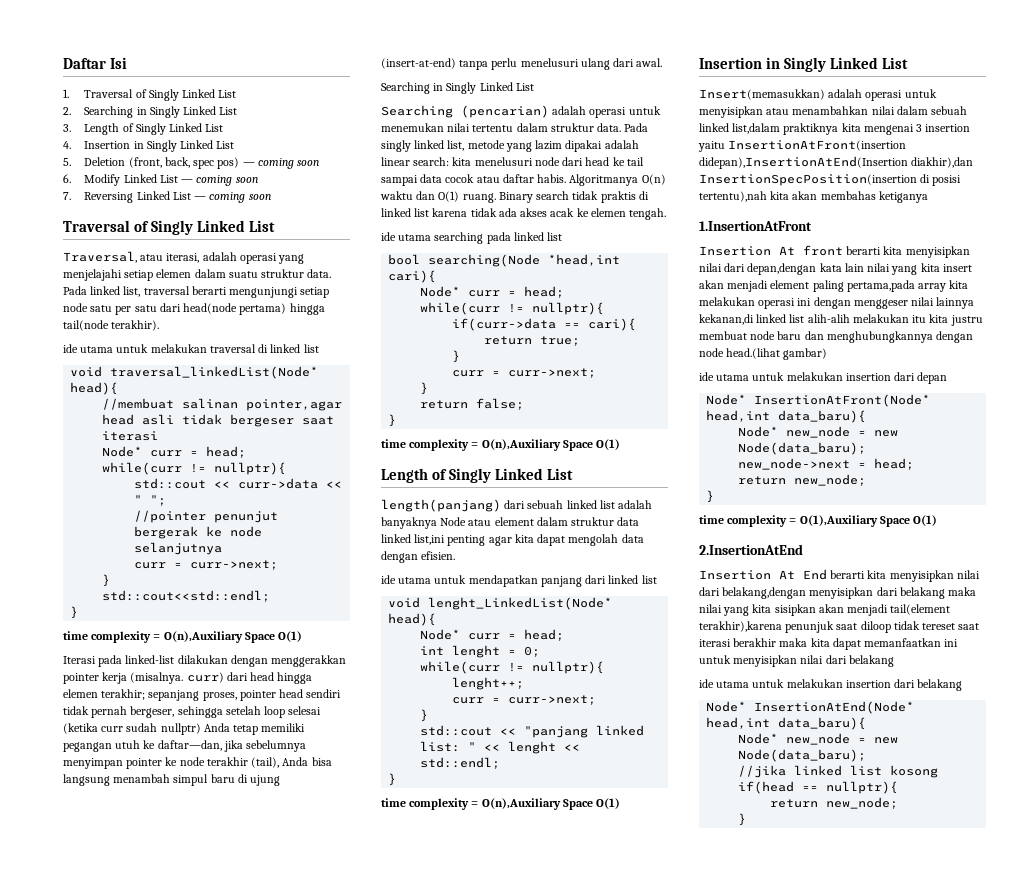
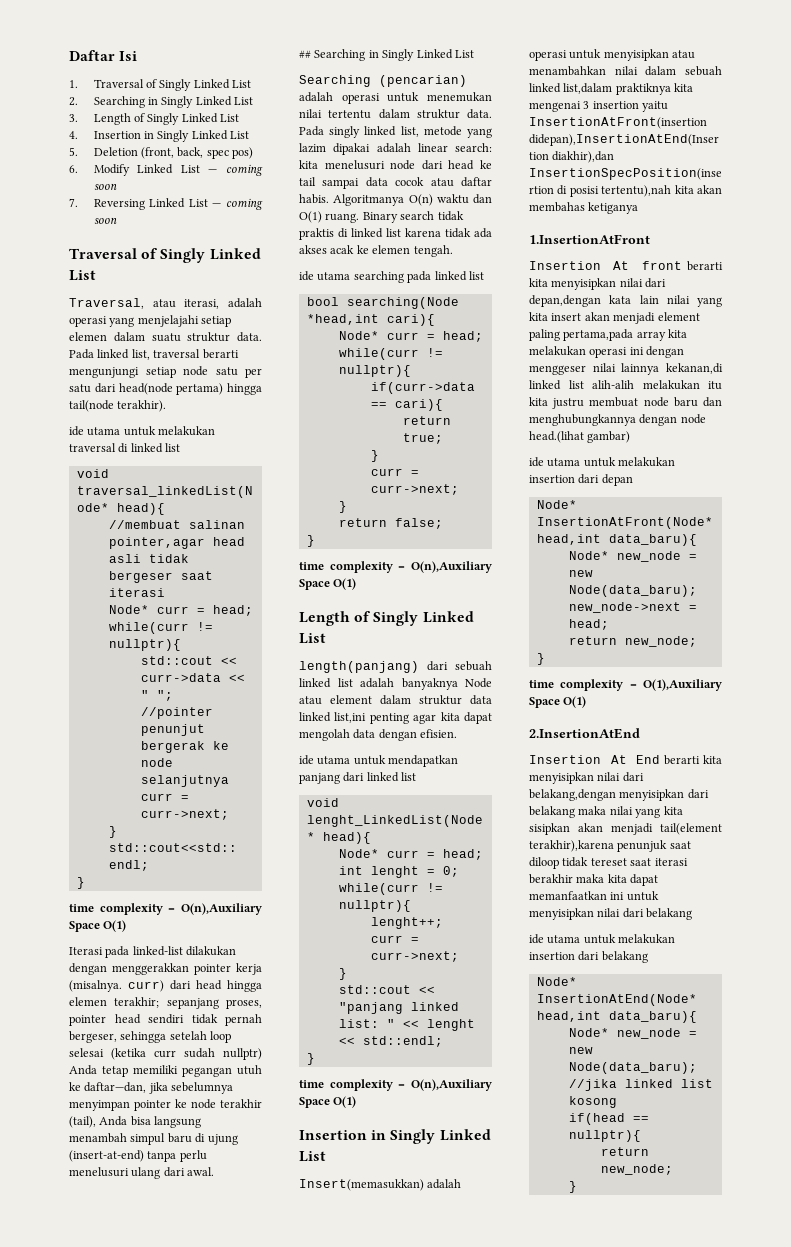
- 5. Deletion (front, back, spec pos) — coming soon
+ 5. Deletion (front, back, spec pos)
  sepanjang proses, pointer head sendiri tidak pernah bergeser, sehingga setelah loop selesai (ketika curr sudah nullptr) Anda tetap memiliki pegangan utuh ke daftar—dan, jika sebelumnya menyimpan pointer ke node terakhir (tail), Anda bisa langsung menambah simpul baru di ujung (insert-at-end) tanpa perlu menelusuri ulang dari awal.
- Searching in Singly Linked List
+ ## Searching in Singly Linked List

